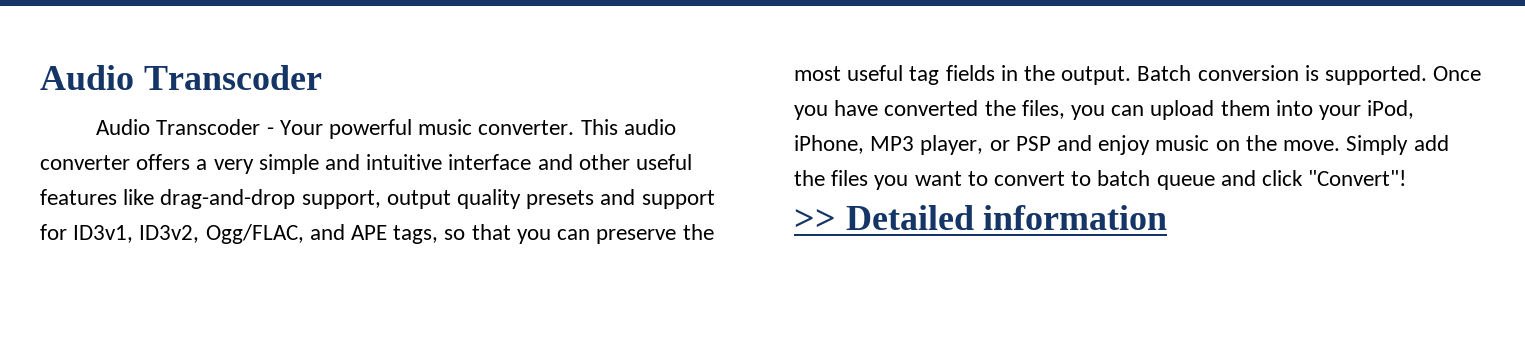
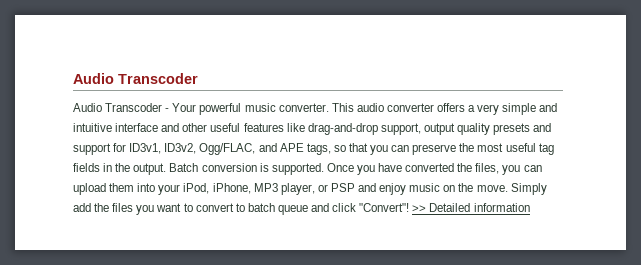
- Simply add the files you want to convert to batch queue and click "Convert"!
- >> Detailed information
+ Simply add the files you want to convert to batch queue and click "Convert"! >> Detailed information

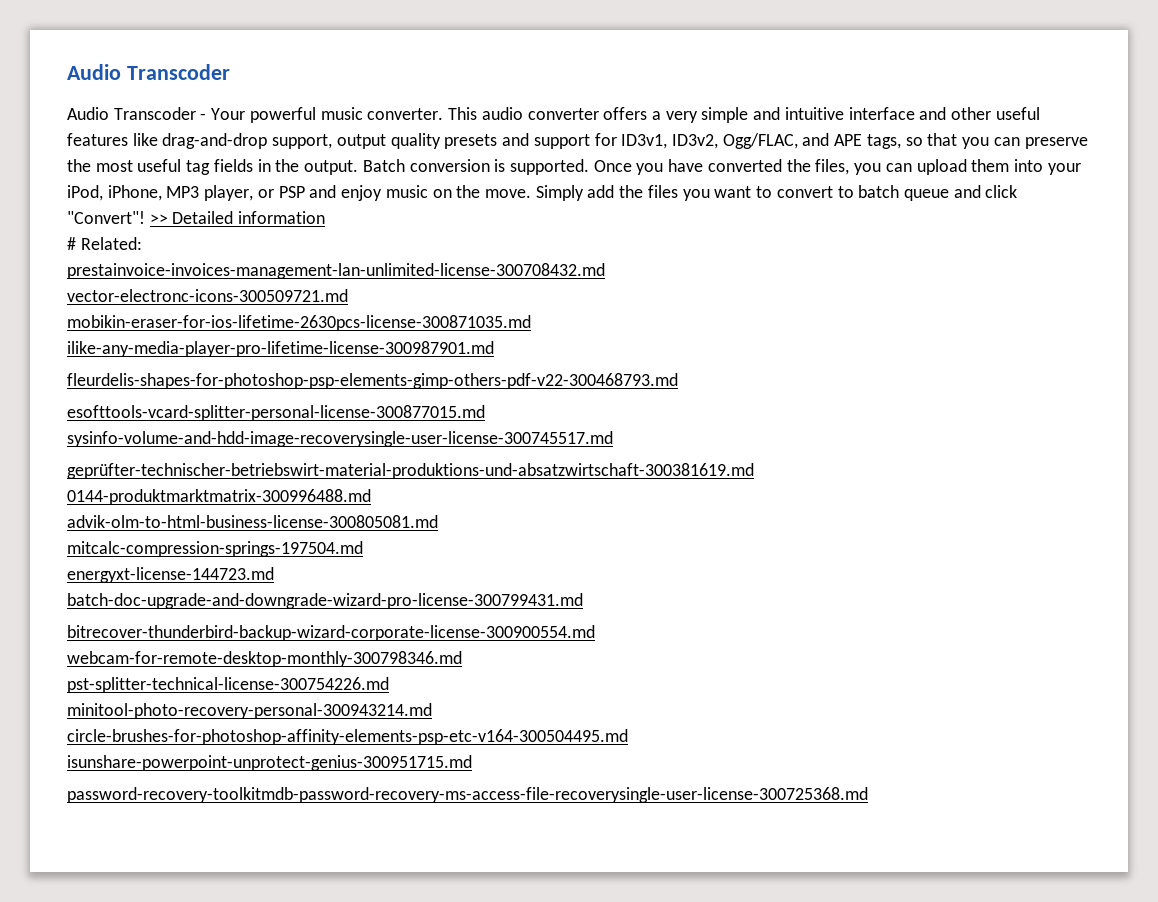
+ # Related:
+ prestainvoice-invoices-management-lan-unlimited-license-300708432.md
+ vector-electronc-icons-300509721.md
+ mobikin-eraser-for-ios-lifetime-2630pcs-license-300871035.md
+ ilike-any-media-player-pro-lifetime-license-300987901.md
+ fleurdelis-shapes-for-photoshop-psp-elements-gimp-others-pdf-v22-300468793.md
+ esofttools-vcard-splitter-personal-license-300877015.md
+ sysinfo-volume-and-hdd-image-recoverysingle-user-license-300745517.md
+ geprüfter-technischer-betriebswirt-material-produktions-und-absatzwirtschaft-300381619.md
+ 0144-produktmarktmatrix-300996488.md
+ advik-olm-to-html-business-license-300805081.md
+ mitcalc-compression-springs-197504.md
+ energyxt-license-144723.md
+ batch-doc-upgrade-and-downgrade-wizard-pro-license-300799431.md
+ bitrecover-thunderbird-backup-wizard-corporate-license-300900554.md
+ webcam-for-remote-desktop-monthly-300798346.md
+ pst-splitter-technical-license-300754226.md
+ minitool-photo-recovery-personal-300943214.md
+ circle-brushes-for-photoshop-affinity-elements-psp-etc-v164-300504495.md
+ isunshare-powerpoint-unprotect-genius-300951715.md
+ password-recovery-toolkitmdb-password-recovery-ms-access-file-recoverysingle-user-license-300725368.md

